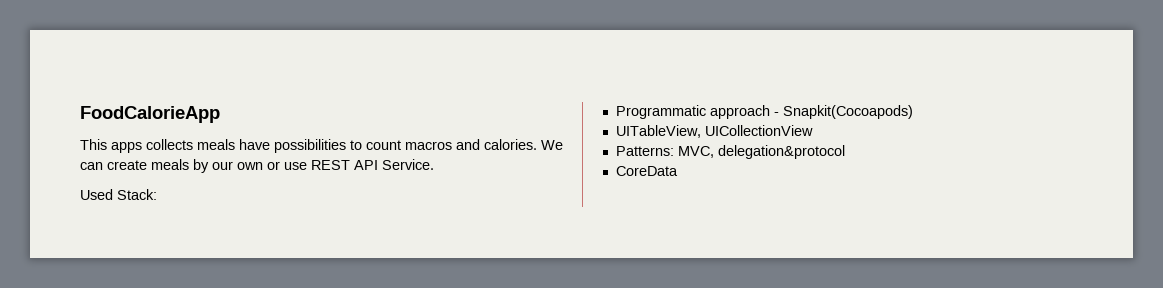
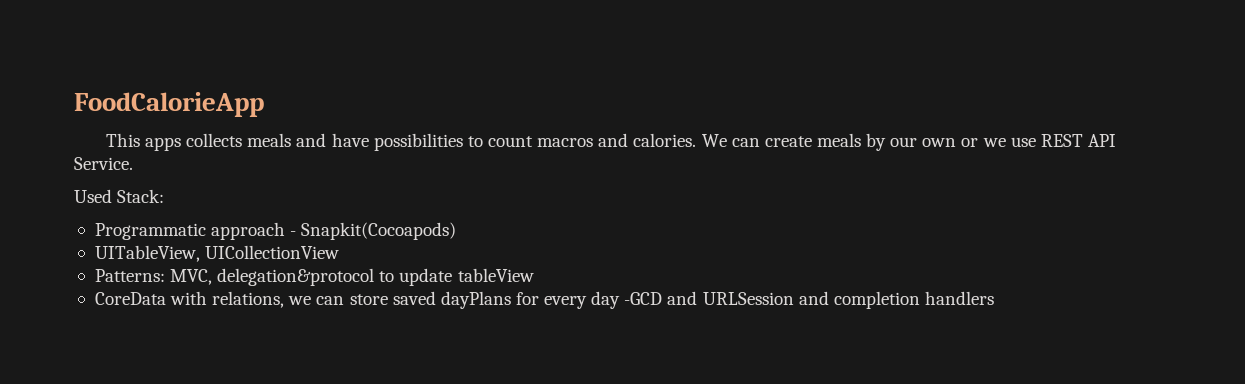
- This apps collects meals have possibilities to count macros and calories.
+ This apps collects meals and have possibilities to count macros and calories.
- We can create meals by our own or use REST API Service.
+ We can create meals by our own or we use REST API Service.
- Patterns: MVC, delegation&protocol
- CoreData
+ Patterns: MVC, delegation&protocol to update tableView
+ CoreData with relations, we can store saved dayPlans for every day -GCD and URLSession and completion handlers

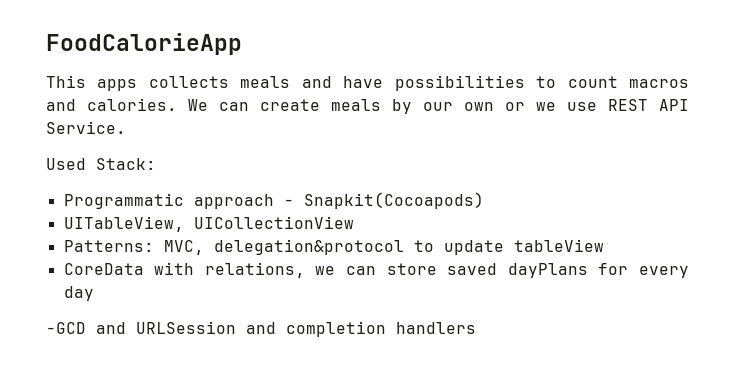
- CoreData with relations, we can store saved dayPlans for every day -GCD and URLSession and completion handlers
+ CoreData with relations, we can store saved dayPlans for every day
+ -GCD and URLSession and completion handlers

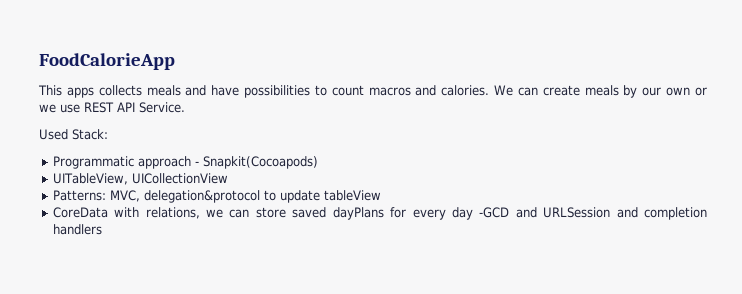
- CoreData with relations, we can store saved dayPlans for every day
- -GCD and URLSession and completion handlers
+ CoreData with relations, we can store saved dayPlans for every day -GCD and URLSession and completion handlers

